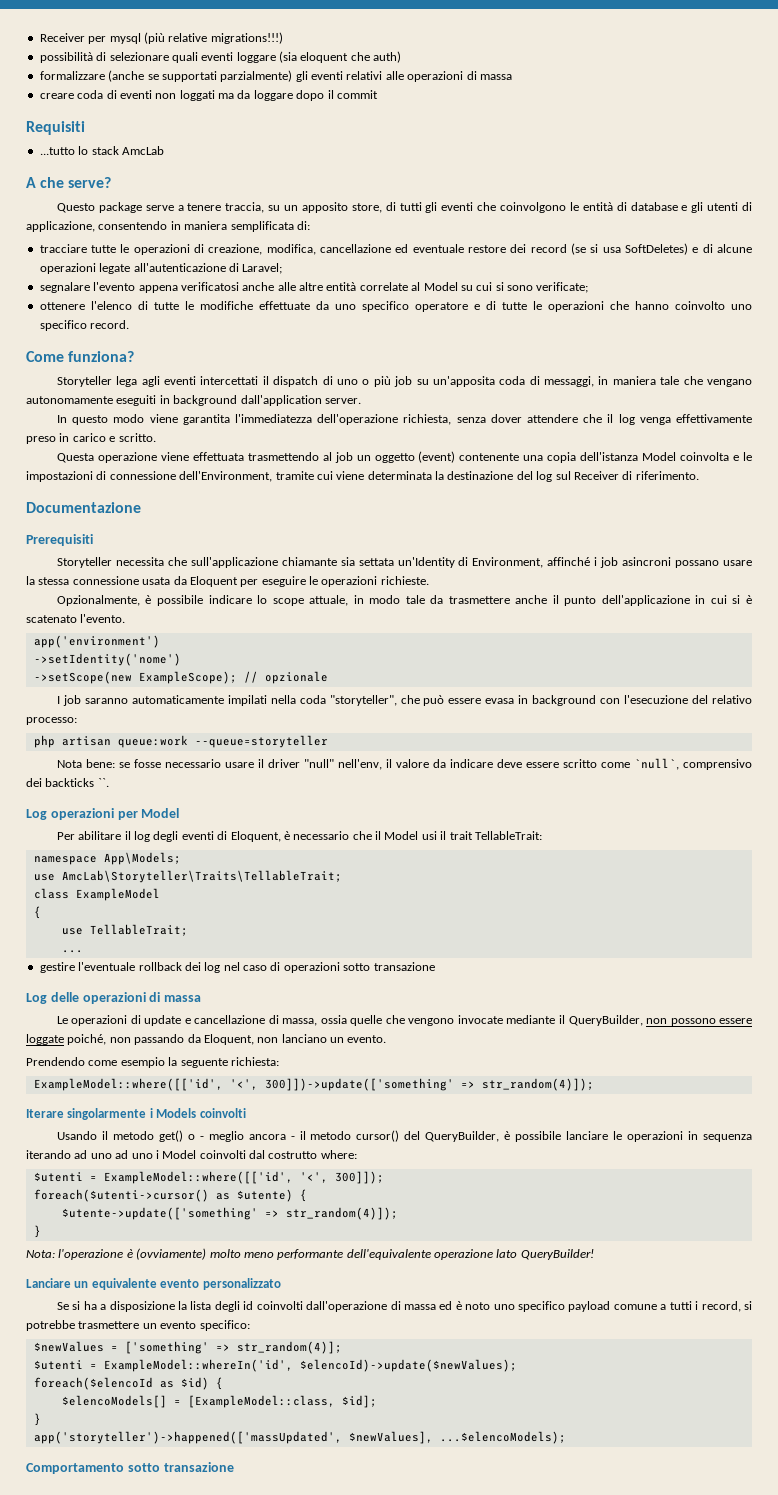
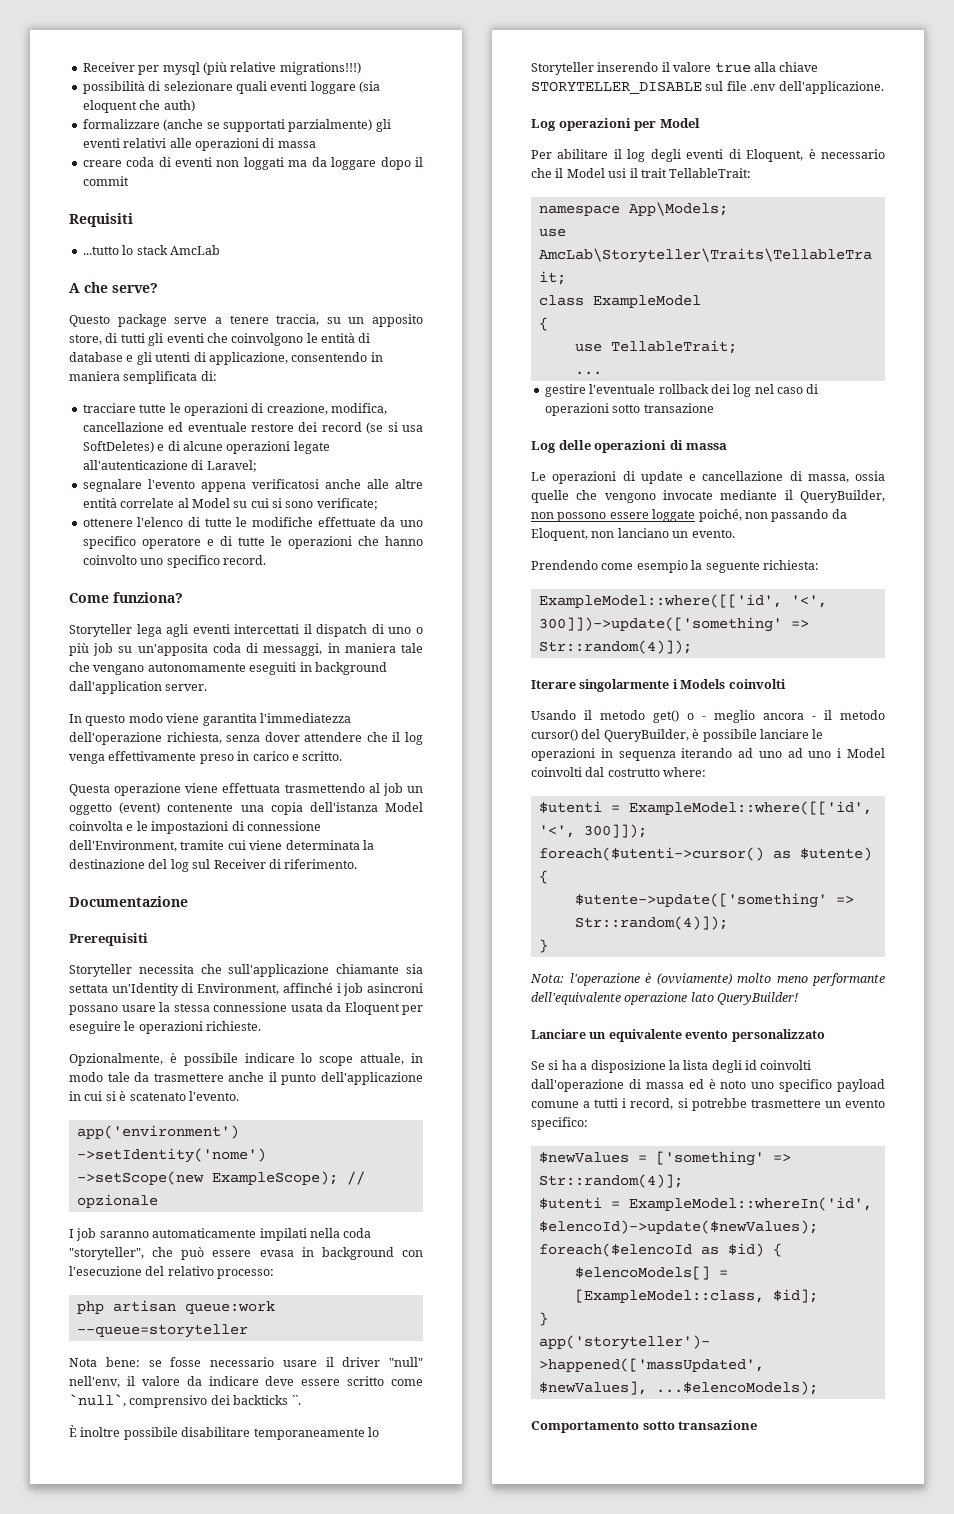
+ È inoltre possibile disabilitare temporaneamente lo Storyteller inserendo il valore true alla chiave STORYTELLER_DISABLE sul file .env dell'applicazione.
- ExampleModel::where([['id', '<', 300]])->update(['something' => str_random(4)]);
+ ExampleModel::where([['id', '<', 300]])->update(['something' => Str::random(4)]);
- $utente->update(['something' => str_random(4)]);
+ $utente->update(['something' => Str::random(4)]);
- $newValues = ['something' => str_random(4)];
+ $newValues = ['something' => Str::random(4)];

